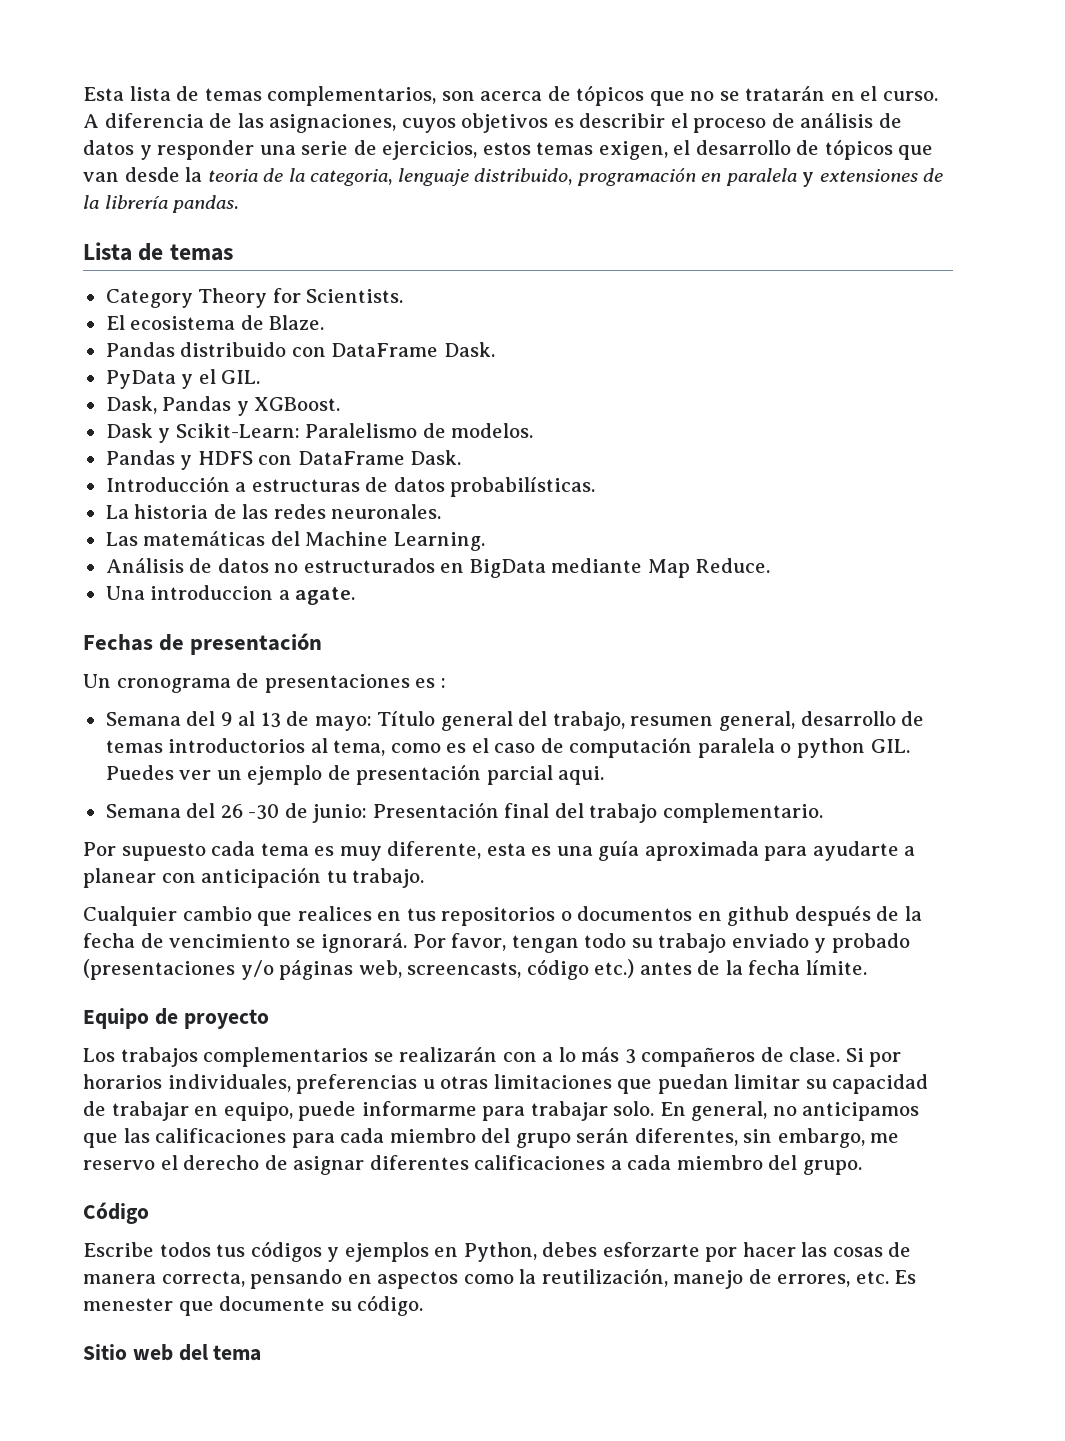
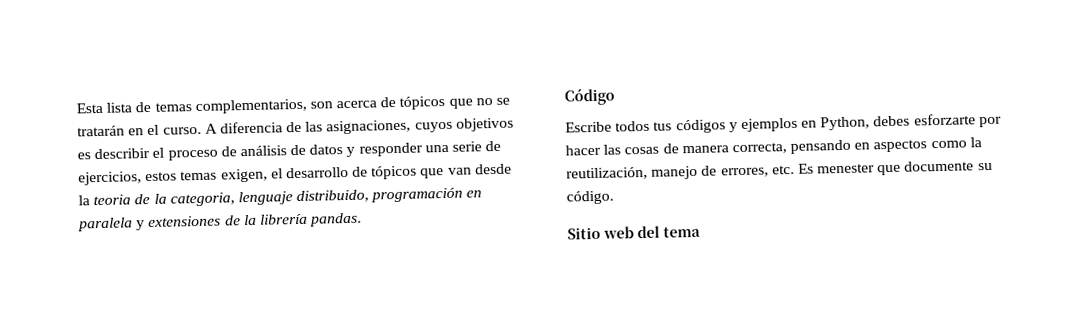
- Lista de temas
- Category Theory for Scientists.
- El ecosistema de Blaze.
- Pandas distribuido con DataFrame Dask.
- PyData y el GIL.
- Dask, Pandas y XGBoost.
- Dask y Scikit-Learn: Paralelismo de modelos.
- Pandas y HDFS con DataFrame Dask.
- Introducción a estructuras de datos probabilísticas.
- La historia de las redes neuronales.
- Las matemáticas del Machine Learning.
- Análisis de datos no estructurados en BigData mediante Map Reduce.
- Una introduccion a agate.
- Fechas de presentación
- Un cronograma de presentaciones es :
- Semana del 9 al 13 de mayo: Título general del trabajo, resumen general, desarrollo de temas introductorios al tema, como es el caso de computación paralela o python GIL. Puedes ver un ejemplo de presentación parcial aqui.
- Semana del 26 -30 de junio: Presentación final del trabajo complementario.
- Por supuesto cada tema es muy diferente, esta es una guía aproximada para ayudarte a planear con anticipación tu trabajo.
- Cualquier cambio que realices en tus repositorios o documentos en github después de la fecha de vencimiento se ignorará. Por favor, tengan todo su trabajo enviado y probado (presentaciones y/o páginas web, screencasts, código etc.) antes de la fecha límite.
- Equipo de proyecto
- Los trabajos complementarios se realizarán con a lo más 3 compañeros de clase. Si por horarios individuales, preferencias u otras limitaciones que puedan limitar su capacidad de trabajar en equipo, puede informarme para trabajar solo. En general, no anticipamos que las calificaciones para cada miembro del grupo serán diferentes, sin embargo, me reservo el derecho de asignar diferentes calificaciones a cada miembro del grupo.

